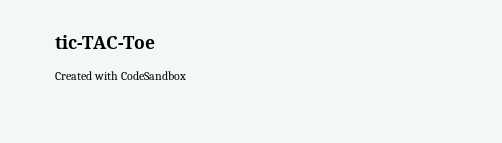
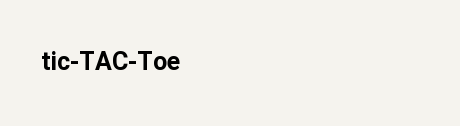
- Created with CodeSandbox

